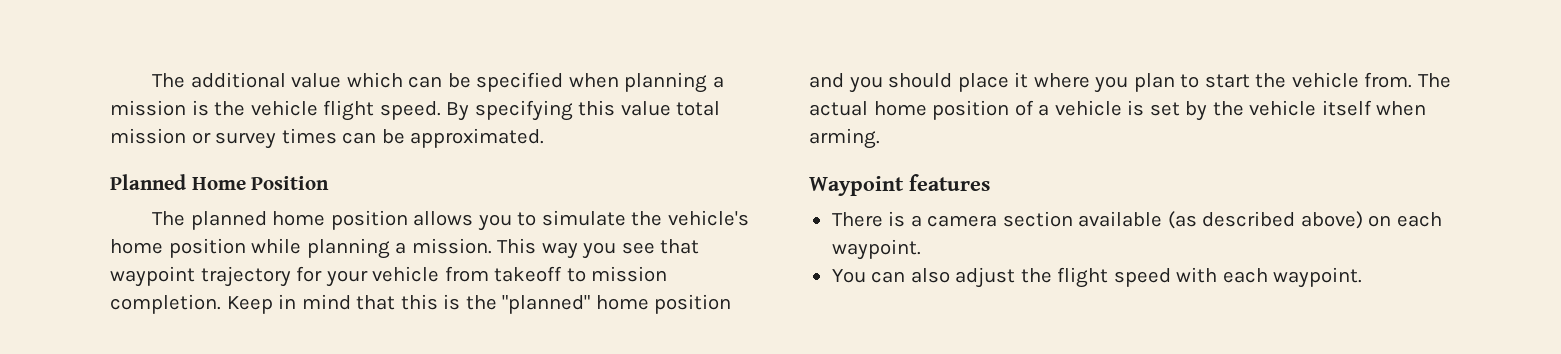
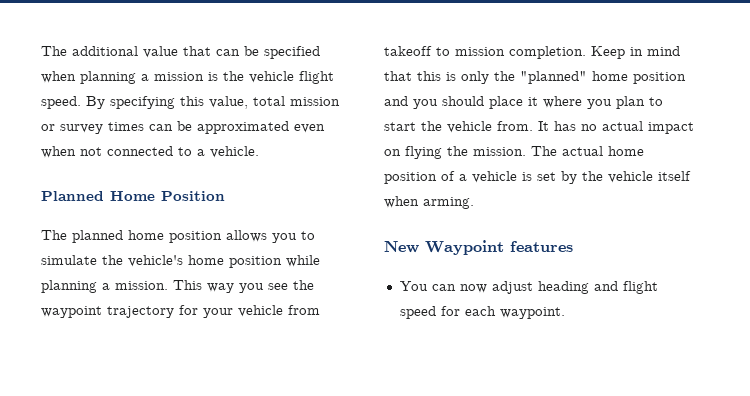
- The additional value which can be specified when planning a mission is the vehicle flight speed.
+ The additional value that can be specified when planning a mission is the vehicle flight speed.
- By specifying this value total mission or survey times can be approximated.
+ By specifying this value, total mission or survey times can be approximated even when not connected to a vehicle.
- This way you see that waypoint trajectory for your vehicle from takeoff to mission completion.
+ This way you see the waypoint trajectory for your vehicle from takeoff to mission completion.
- Keep in mind that this is the "planned" home position and you should place it where you plan to start the vehicle from.
+ Keep in mind that this is only the "planned" home position and you should place it where you plan to start the vehicle from.
+ It has no actual impact on flying the mission.
- Waypoint features
+ New Waypoint features
- There is a camera section available (as described above) on each waypoint.
- You can also adjust the flight speed with each waypoint.
+ You can now adjust heading and flight speed for each waypoint.

